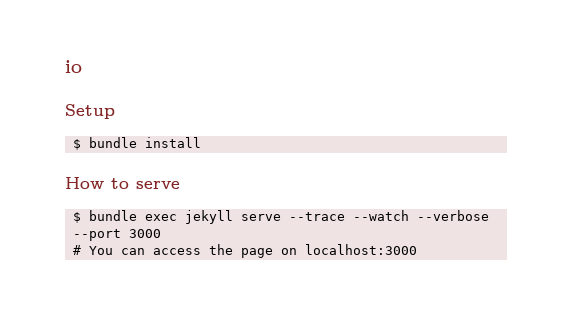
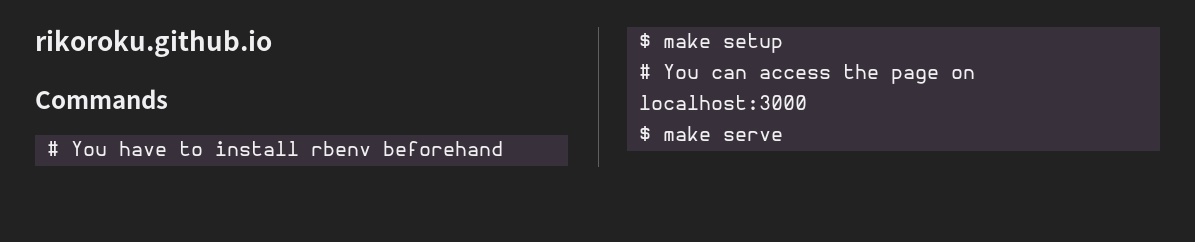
- io
- Setup
- $ bundle install
- How to serve
- $ bundle exec jekyll serve --trace --watch --verbose --port 3000
+ rikoroku.github.io
+ Commands
+ # You have to install rbenv beforehand
+ $ make setup
+ $ make serve

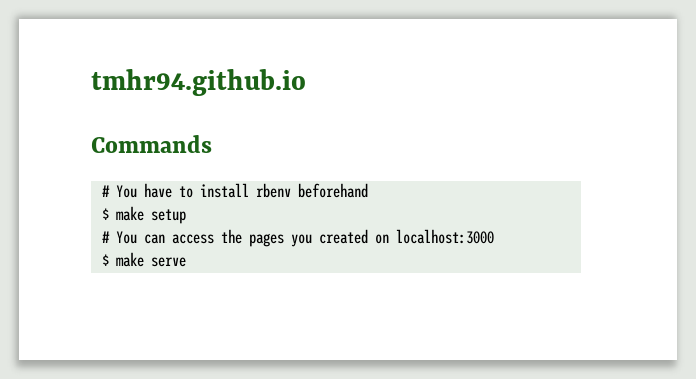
- rikoroku.github.io
+ tmhr94.github.io
- # You can access the page on localhost:3000
+ # You can access the pages you created on localhost:3000

